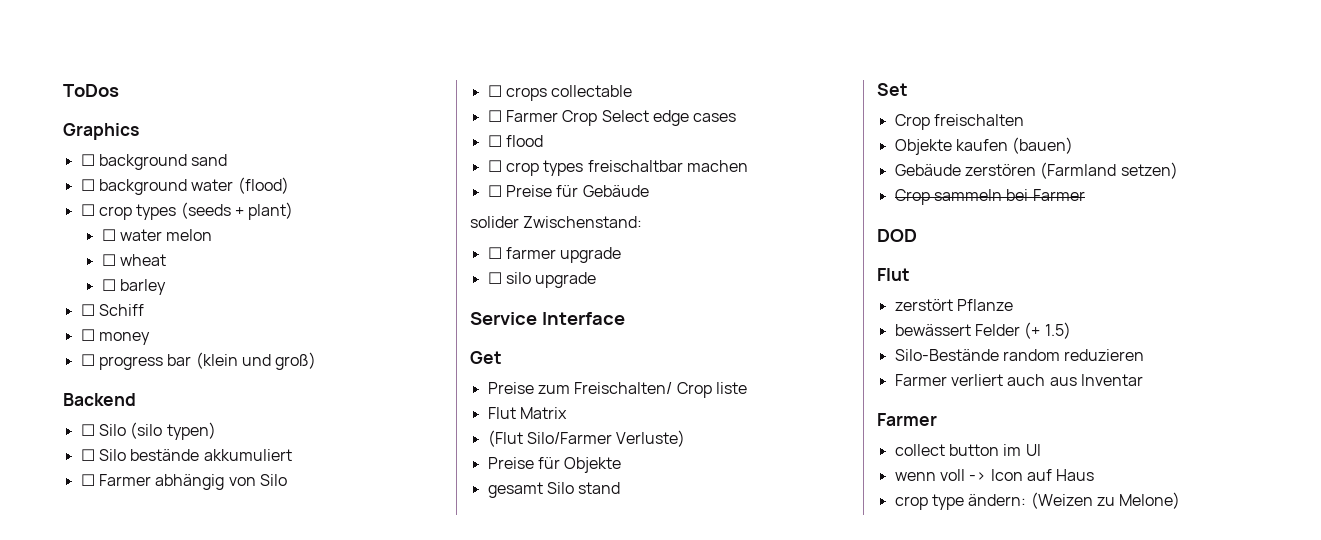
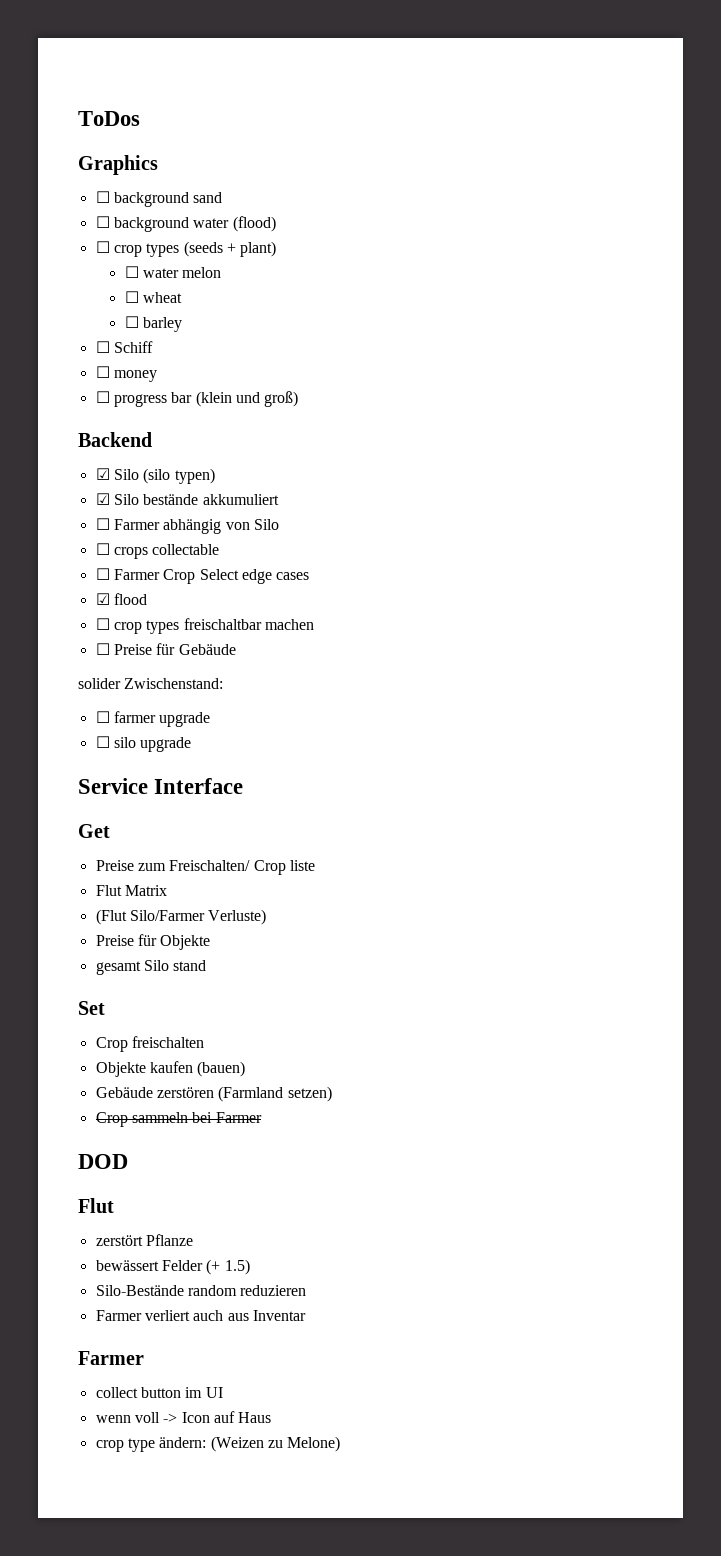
- ☐ Silo (silo typen)
+ ☑ Silo (silo typen)
- ☐ Silo bestände akkumuliert
+ ☑ Silo bestände akkumuliert
- ☐ flood
+ ☑ flood

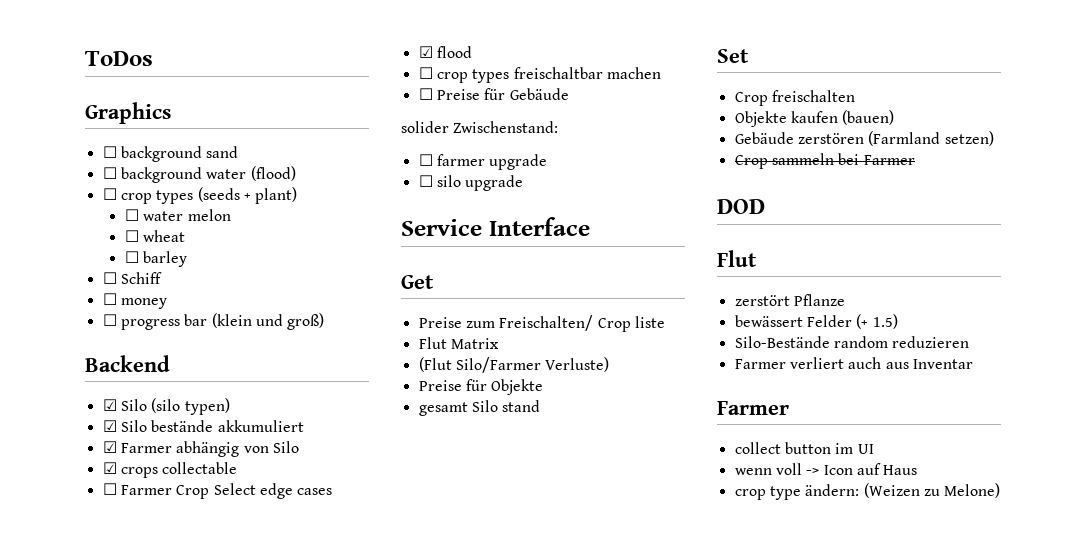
- ☐ Farmer abhängig von Silo
+ ☑ Farmer abhängig von Silo
- ☐ crops collectable
+ ☑ crops collectable

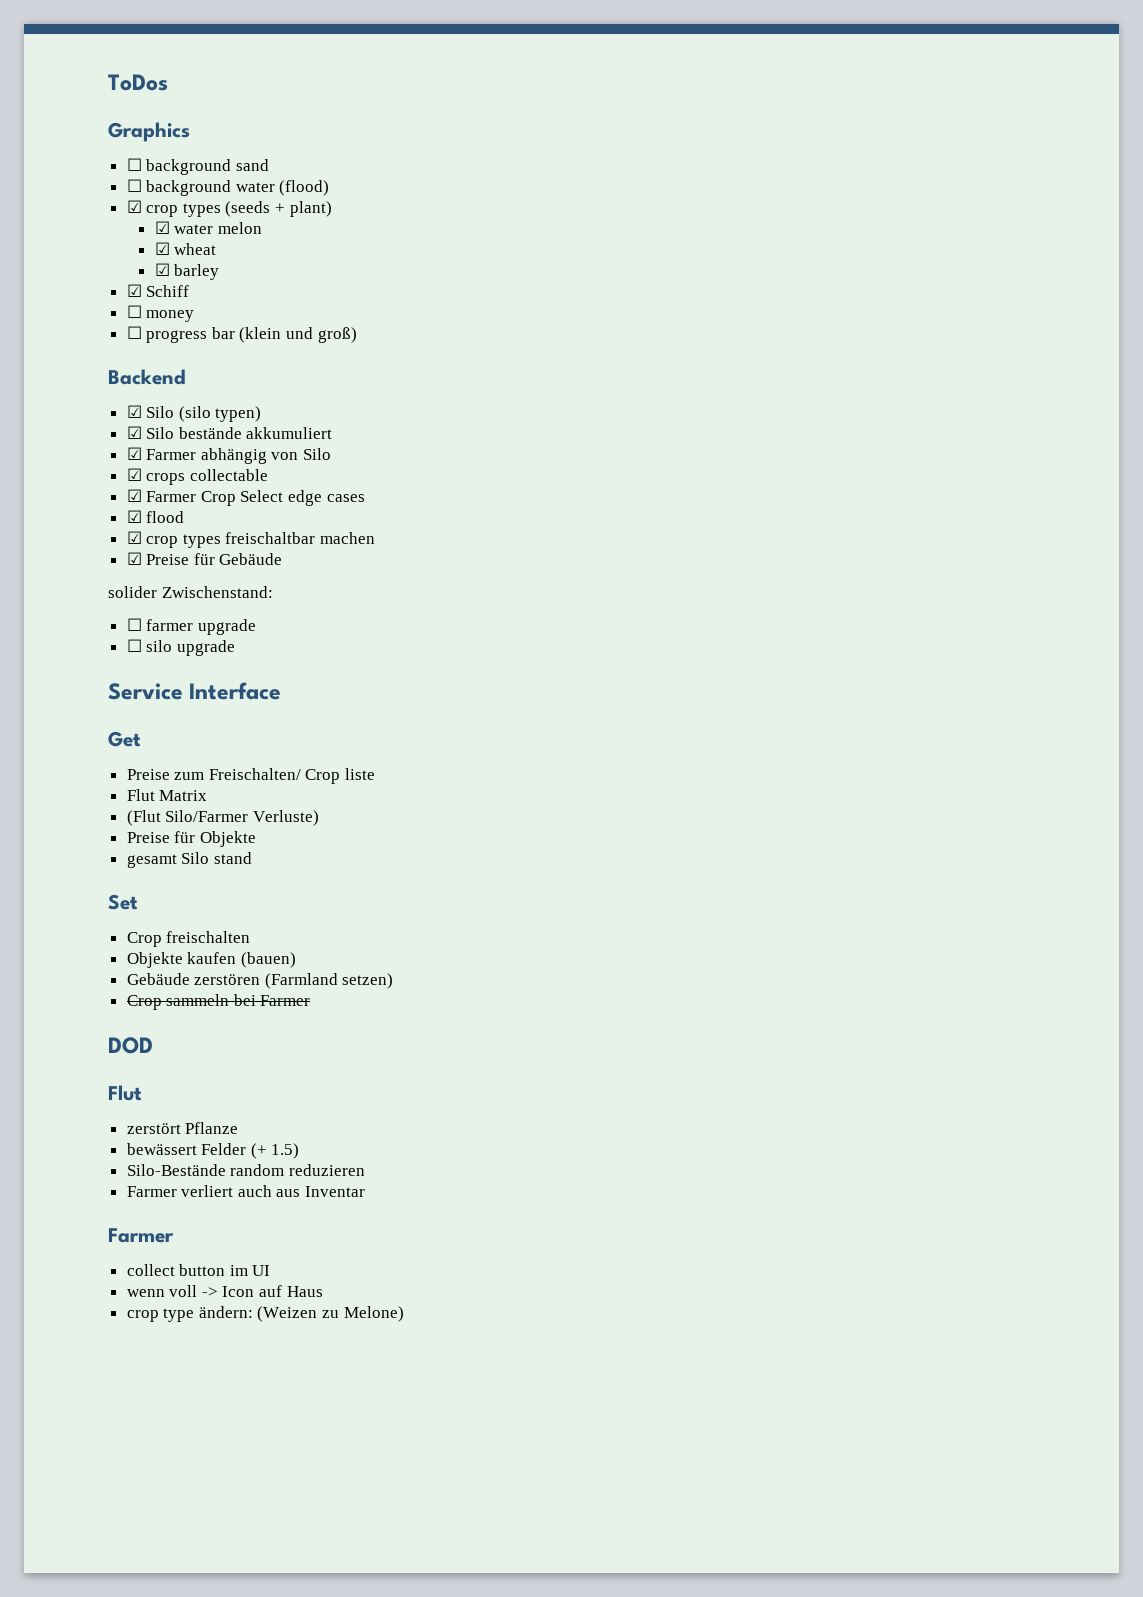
- ☐ crop types (seeds + plant)
+ ☑ crop types (seeds + plant)
- ☐ water melon
+ ☑ water melon
- ☐ wheat
+ ☑ wheat
- ☐ barley
+ ☑ barley
- ☐ Schiff
+ ☑ Schiff
- ☐ Farmer Crop Select edge cases
+ ☑ Farmer Crop Select edge cases
- ☐ crop types freischaltbar machen
+ ☑ crop types freischaltbar machen
- ☐ Preise für Gebäude
+ ☑ Preise für Gebäude

